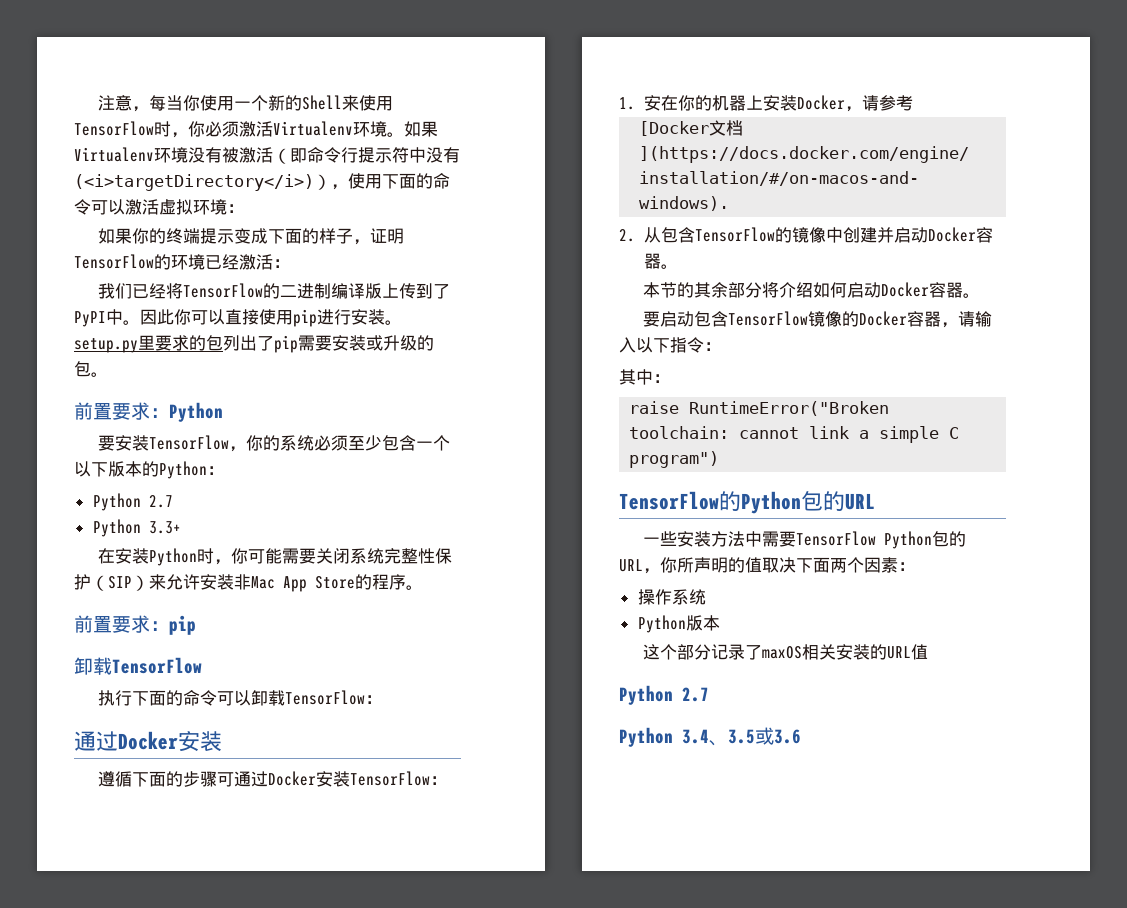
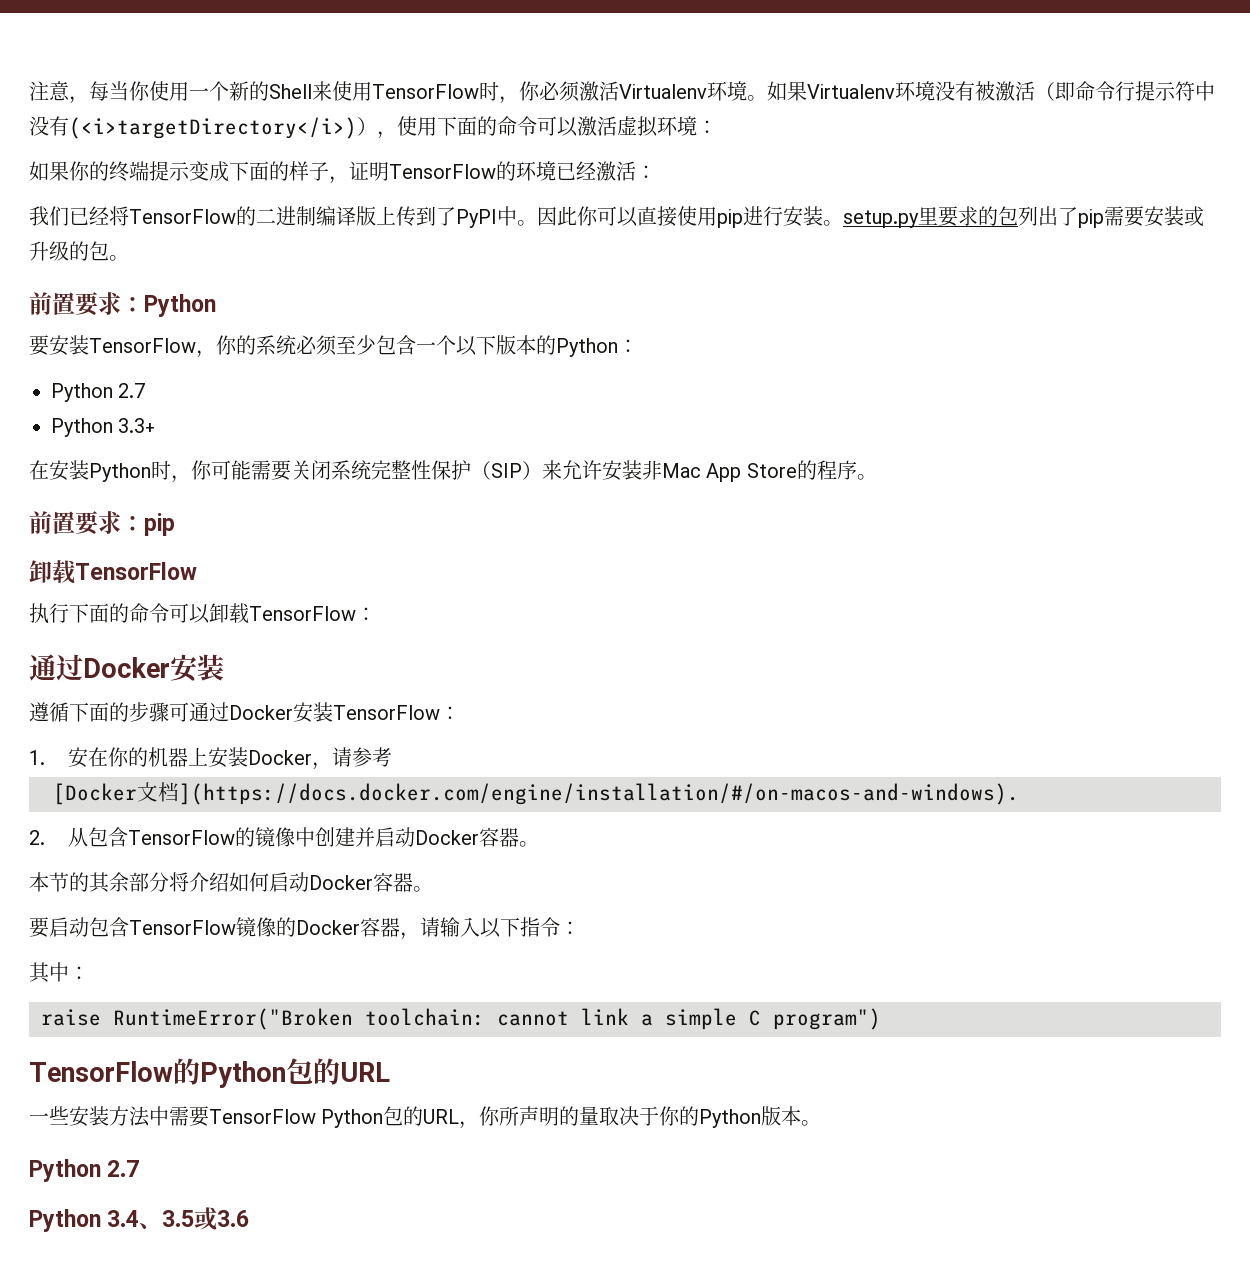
- 一些安装方法中需要TensorFlow Python包的URL，你所声明的值取决下面两个因素：
- 操作系统
- Python版本
- 这个部分记录了maxOS相关安装的URL值
+ 一些安装方法中需要TensorFlow Python包的URL，你所声明的量取决于你的Python版本。

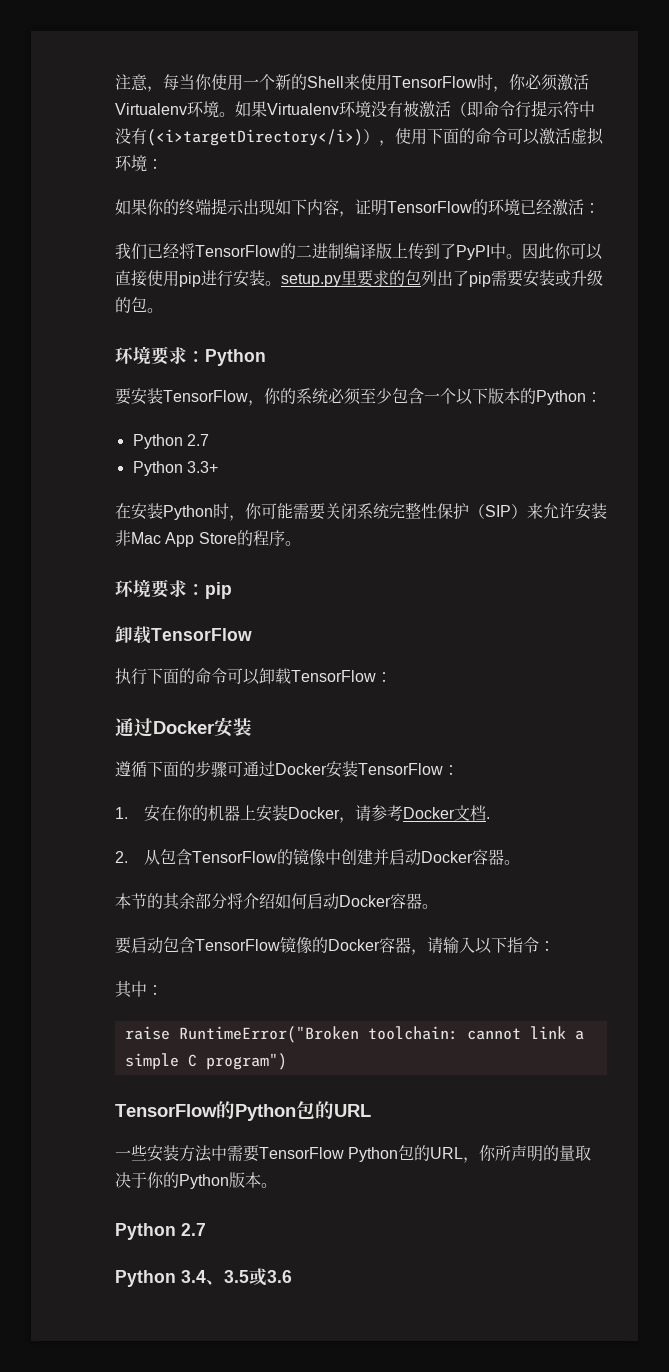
- 如果你的终端提示变成下面的样子，证明TensorFlow的环境已经激活：
+ 如果你的终端提示出现如下内容，证明TensorFlow的环境已经激活：
- 前置要求：Python
+ 环境要求：Python
- 前置要求：pip
+ 环境要求：pip
- 1.安在你的机器上安装Docker，请参考
- [Docker文档](https://docs.docker.com/engine/installation/#/on-macos-and-windows).
+ 1.安在你的机器上安装Docker，请参考Docker文档.

